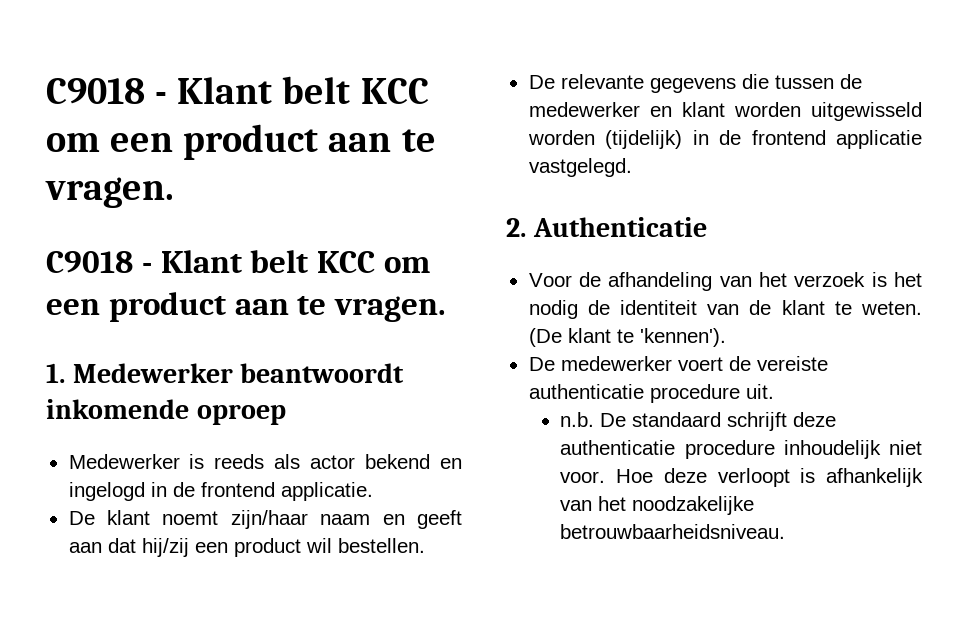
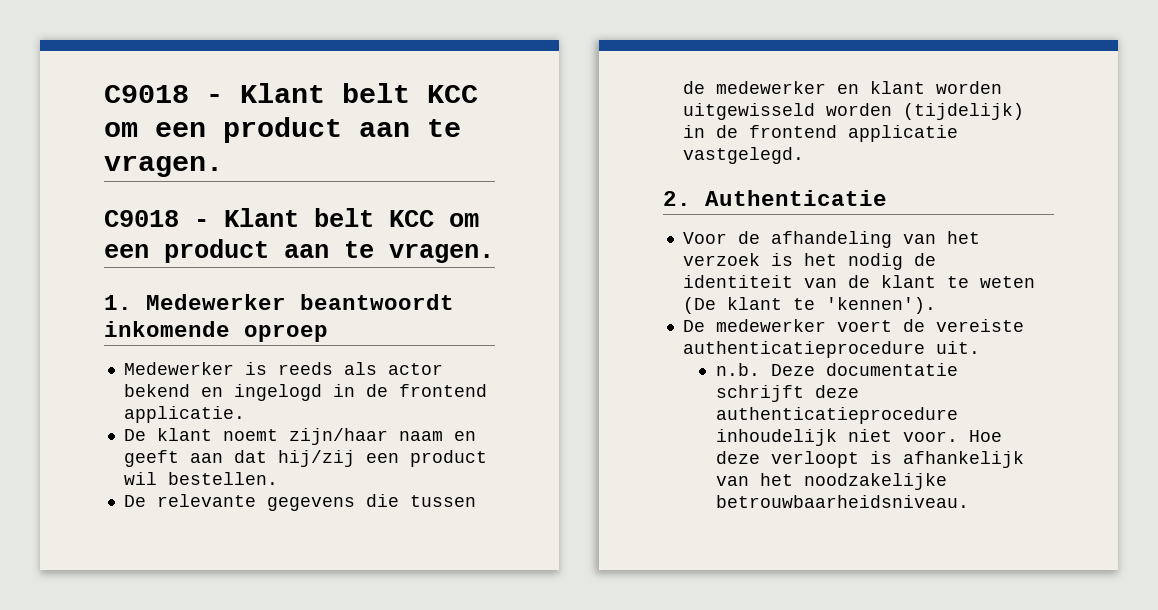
- Voor de afhandeling van het verzoek is het nodig de identiteit van de klant te weten. (De klant te 'kennen').
+ Voor de afhandeling van het verzoek is het nodig de identiteit van de klant te weten (De klant te 'kennen').
- De medewerker voert de vereiste authenticatie procedure uit.
+ De medewerker voert de vereiste authenticatieprocedure uit.
- n.b. De standaard schrijft deze authenticatie procedure inhoudelijk niet voor.
+ n.b. Deze documentatie schrijft deze authenticatieprocedure inhoudelijk niet voor.

